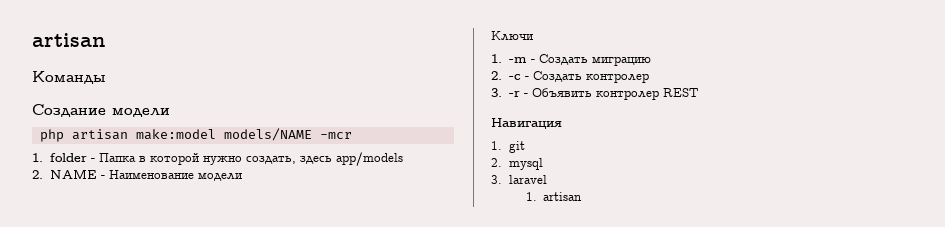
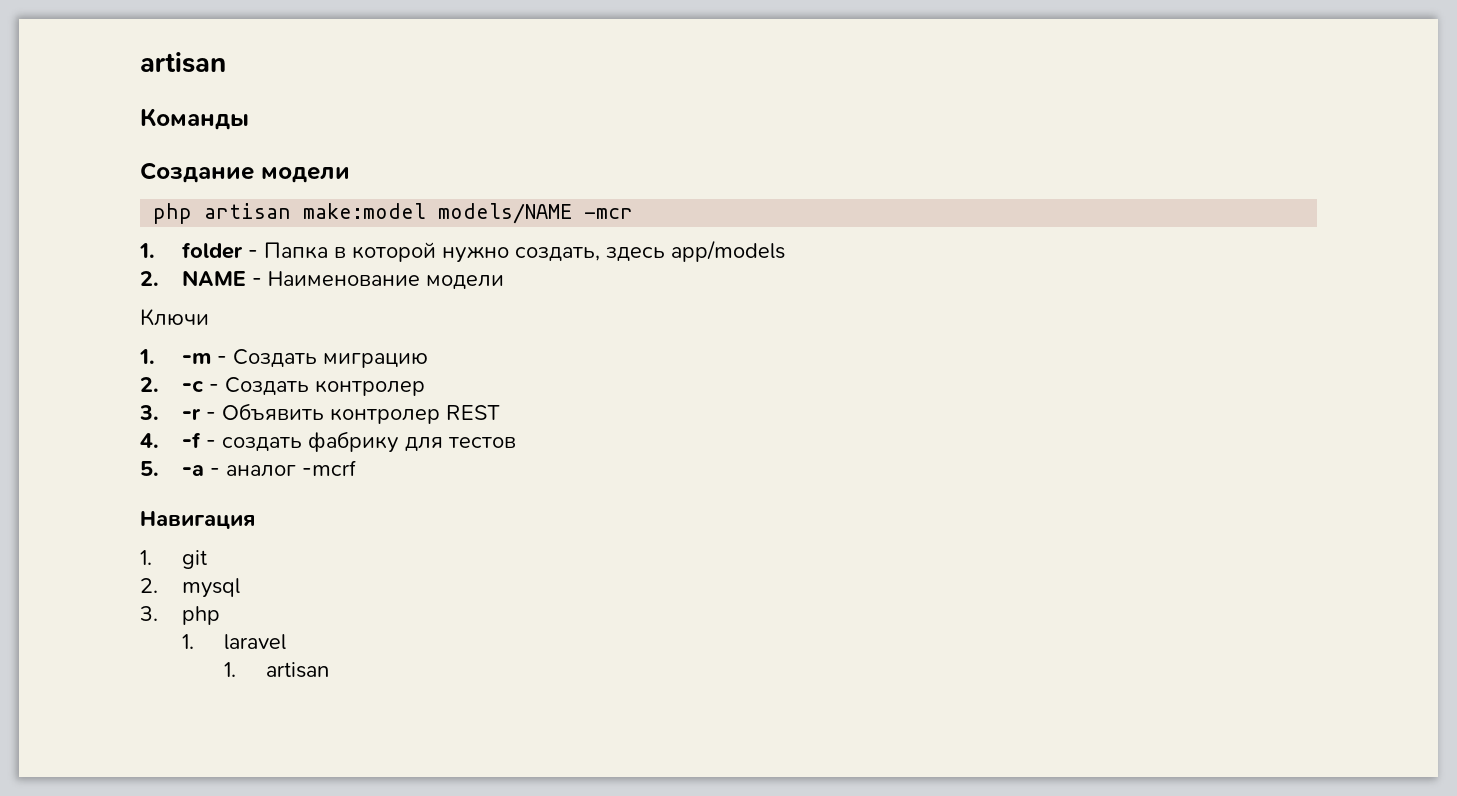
+ 4. -f - создать фабрику для тестов
+ 5. -a - аналог -mcrf
- 3. laravel
+ 3. php
+ 1. laravel

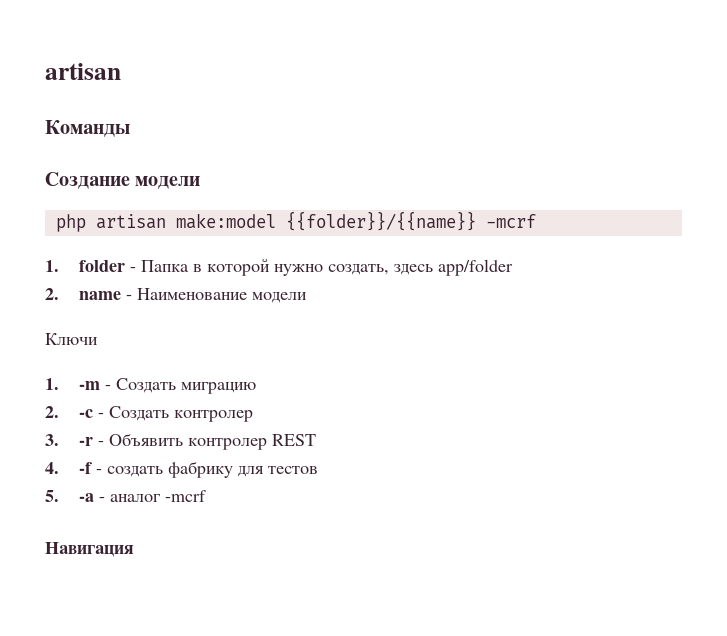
- php artisan make:model models/NAME -mcr
+ php artisan make:model {{folder}}/{{name}} -mcrf
- 1. folder - Папка в которой нужно создать, здесь app/models
- 2. NAME - Наименование модели
+ 1. folder - Папка в которой нужно создать, здесь app/folder
+ 2. name - Наименование модели
- 1. git
- 2. mysql
- 3. php
- 1. laravel
- 1. artisan

